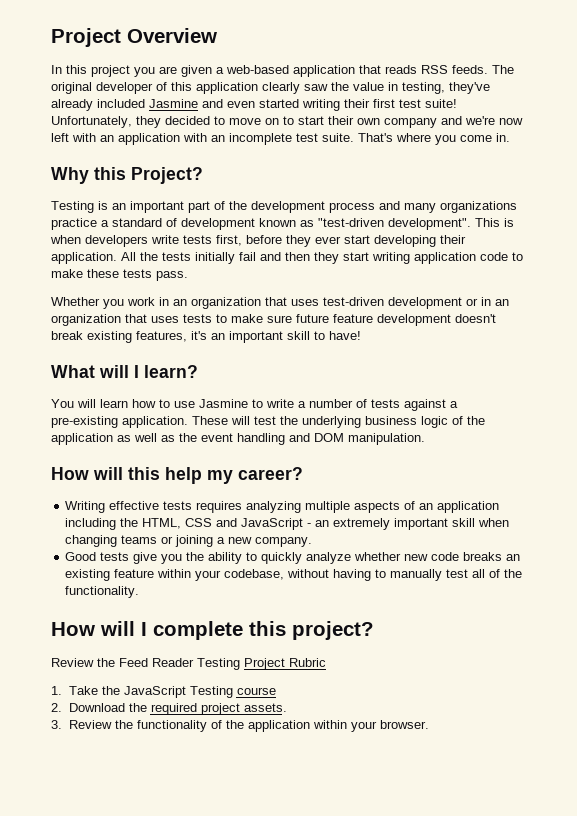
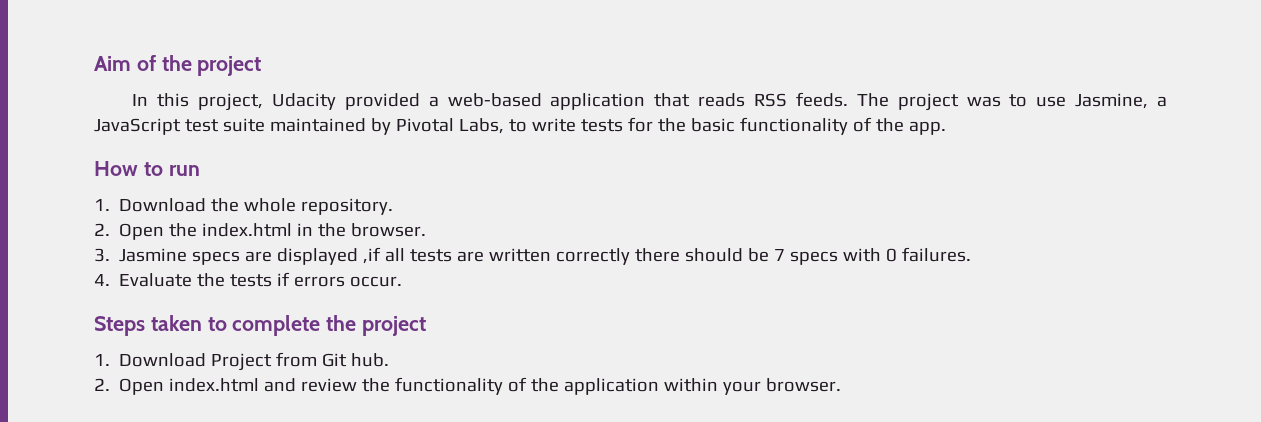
- Project Overview
- In this project you are given a web-based application that reads RSS feeds.
+ Aim of the project
+ In this project, Udacity provided a web-based application that reads RSS feeds.
- The original developer of this application clearly saw the value in testing, they've already included Jasmine and even started writing their first test suite! Unfortunately, they decided to move on to start their own company and we're now left with an application with an incomplete test suite. That's where you come in.
- Why this Project?
- Testing is an important part of the development process and many organizations practice a standard of development known as "test-driven development". This is when developers write tests first, before they ever start developing their application. All the tests initially fail and then they start writing application code to make these tests pass.
- Whether you work in an organization that uses test-driven development or in an organization that uses tests to make sure future feature development doesn't break existing features, it's an important skill to have!
- What will I learn?
- You will learn how to use Jasmine to write a number of tests against a pre-existing application. These will test the underlying business logic of the application as well as the event handling and DOM manipulation.
- How will this help my career?
- Writing effective tests requires analyzing multiple aspects of an application including the HTML, CSS and JavaScript - an extremely important skill when changing teams or joining a new company.
- Good tests give you the ability to quickly analyze whether new code breaks an existing feature within your codebase, without having to manually test all of the functionality.
- How will I complete this project?
- Review the Feed Reader Testing Project Rubric
- 1. Take the JavaScript Testing course
- 2. Download the required project assets.
- 3. Review the functionality of the application within your browser.
+ The project was to use Jasmine, a JavaScript test suite maintained by Pivotal Labs, to write tests for the basic functionality of the app.
+ How to run
+ 1. Download the whole repository.
+ 2. Open the index.html in the browser.
+ 3. Jasmine specs are displayed ,if all tests are written correctly there should be 7 specs with 0 failures.
+ 4. Evaluate the tests if errors occur.
+ Steps taken to complete the project
+ 1. Download Project from Git hub.
+ 2. Open index.html and review the functionality of the application within your browser.

